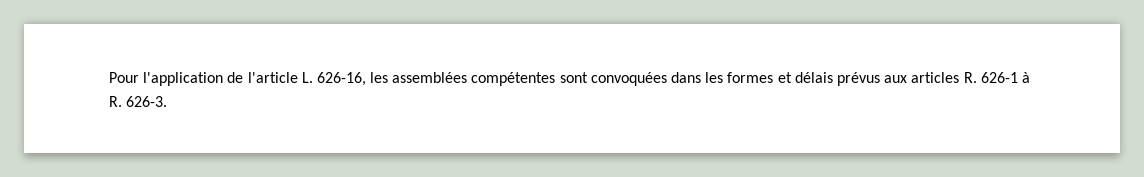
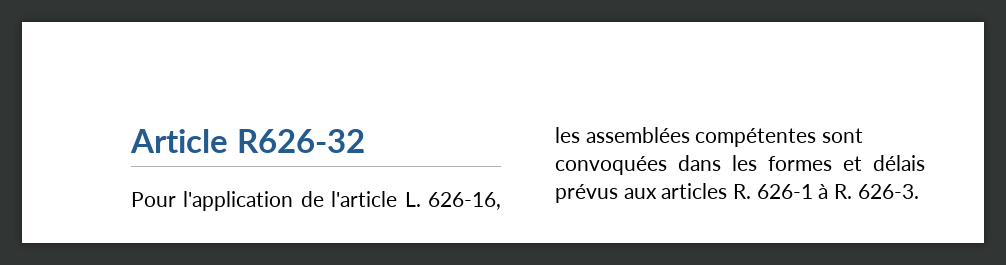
+ Article R626-32

